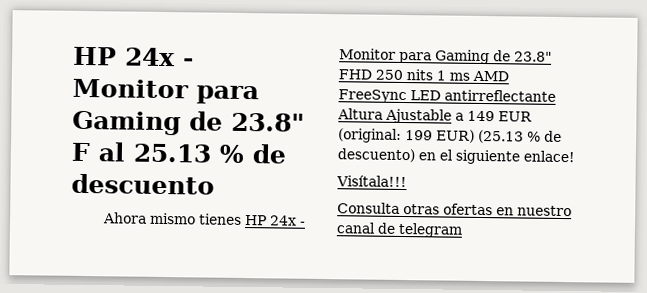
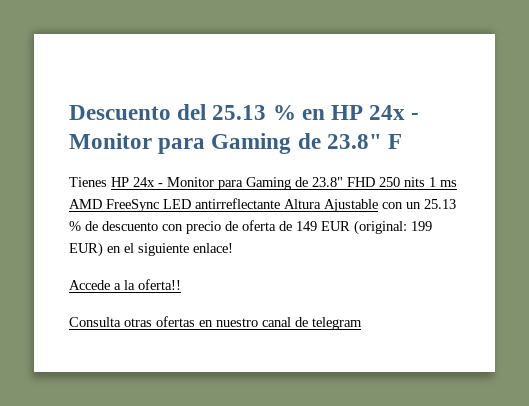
- HP 24x - Monitor para Gaming de 23.8" F al 25.13 % de descuento
- Ahora mismo tienes HP 24x - Monitor para Gaming de 23.8" FHD 250 nits 1 ms AMD FreeSync LED antirreflectante Altura Ajustable a 149 EUR (original: 199 EUR) (25.13 % de descuento) en el siguiente enlace!
+ Descuento del 25.13 % en HP 24x - Monitor para Gaming de 23.8" F
+ Tienes HP 24x - Monitor para Gaming de 23.8" FHD 250 nits 1 ms AMD FreeSync LED antirreflectante Altura Ajustable con un 25.13 % de descuento con precio de oferta de 149 EUR (original: 199 EUR) en el siguiente enlace!
- Visítala!!!
+ Accede a la oferta!!

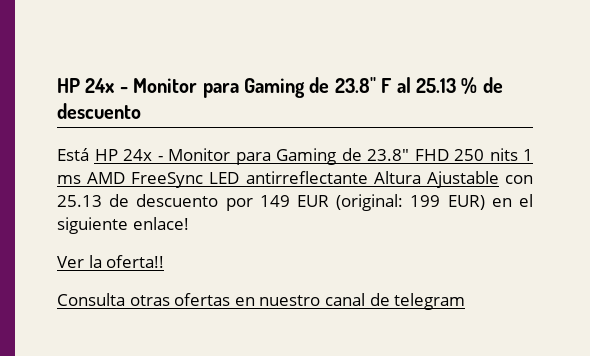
- Descuento del 25.13 % en HP 24x - Monitor para Gaming de 23.8" F
- Tienes HP 24x - Monitor para Gaming de 23.8" FHD 250 nits 1 ms AMD FreeSync LED antirreflectante Altura Ajustable con un 25.13 % de descuento con precio de oferta de 149 EUR (original: 199 EUR) en el siguiente enlace!
+ HP 24x - Monitor para Gaming de 23.8" F al 25.13 % de descuento
+ Está HP 24x - Monitor para Gaming de 23.8" FHD 250 nits 1 ms AMD FreeSync LED antirreflectante Altura Ajustable con 25.13 de descuento por 149 EUR (original: 199 EUR) en el siguiente enlace!
- Accede a la oferta!!
+ Ver la oferta!!

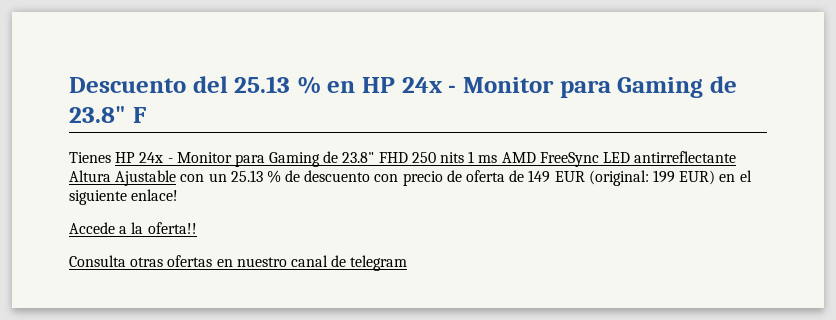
- HP 24x - Monitor para Gaming de 23.8" F al 25.13 % de descuento
- Está HP 24x - Monitor para Gaming de 23.8" FHD 250 nits 1 ms AMD FreeSync LED antirreflectante Altura Ajustable con 25.13 de descuento por 149 EUR (original: 199 EUR) en el siguiente enlace!
+ Descuento del 25.13 % en HP 24x - Monitor para Gaming de 23.8" F
+ Tienes HP 24x - Monitor para Gaming de 23.8" FHD 250 nits 1 ms AMD FreeSync LED antirreflectante Altura Ajustable con un 25.13 % de descuento con precio de oferta de 149 EUR (original: 199 EUR) en el siguiente enlace!
- Ver la oferta!!
+ Accede a la oferta!!

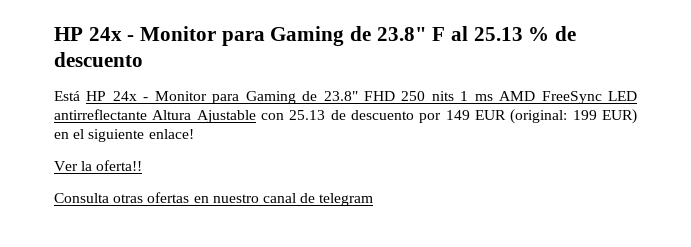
- Descuento del 25.13 % en HP 24x - Monitor para Gaming de 23.8" F
- Tienes HP 24x - Monitor para Gaming de 23.8" FHD 250 nits 1 ms AMD FreeSync LED antirreflectante Altura Ajustable con un 25.13 % de descuento con precio de oferta de 149 EUR (original: 199 EUR) en el siguiente enlace!
+ HP 24x - Monitor para Gaming de 23.8" F al 25.13 % de descuento
+ Está HP 24x - Monitor para Gaming de 23.8" FHD 250 nits 1 ms AMD FreeSync LED antirreflectante Altura Ajustable con 25.13 de descuento por 149 EUR (original: 199 EUR) en el siguiente enlace!
- Accede a la oferta!!
+ Ver la oferta!!

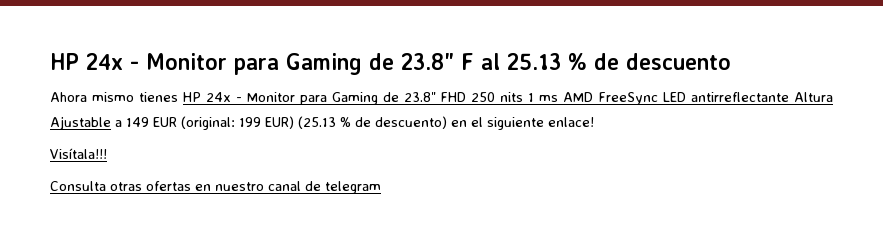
- Está HP 24x - Monitor para Gaming de 23.8" FHD 250 nits 1 ms AMD FreeSync LED antirreflectante Altura Ajustable con 25.13 de descuento por 149 EUR (original: 199 EUR) en el siguiente enlace!
+ Ahora mismo tienes HP 24x - Monitor para Gaming de 23.8" FHD 250 nits 1 ms AMD FreeSync LED antirreflectante Altura Ajustable a 149 EUR (original: 199 EUR) (25.13 % de descuento) en el siguiente enlace!
- Ver la oferta!!
+ Visítala!!!

